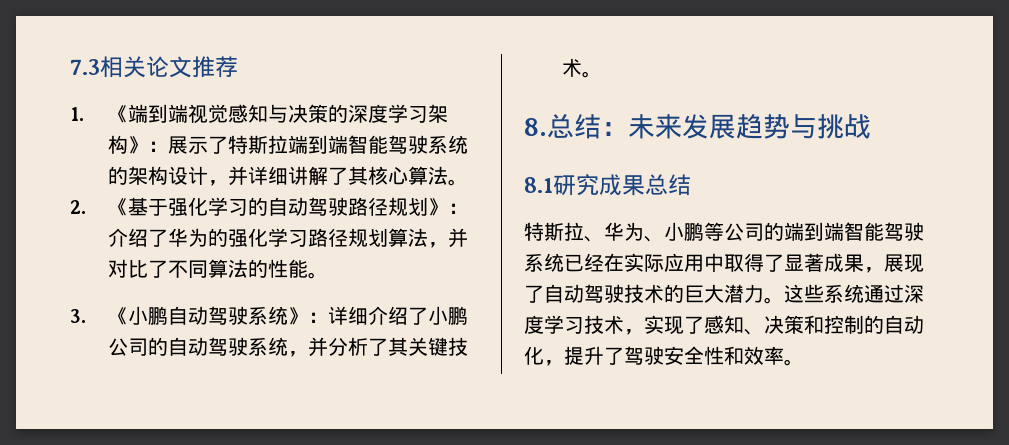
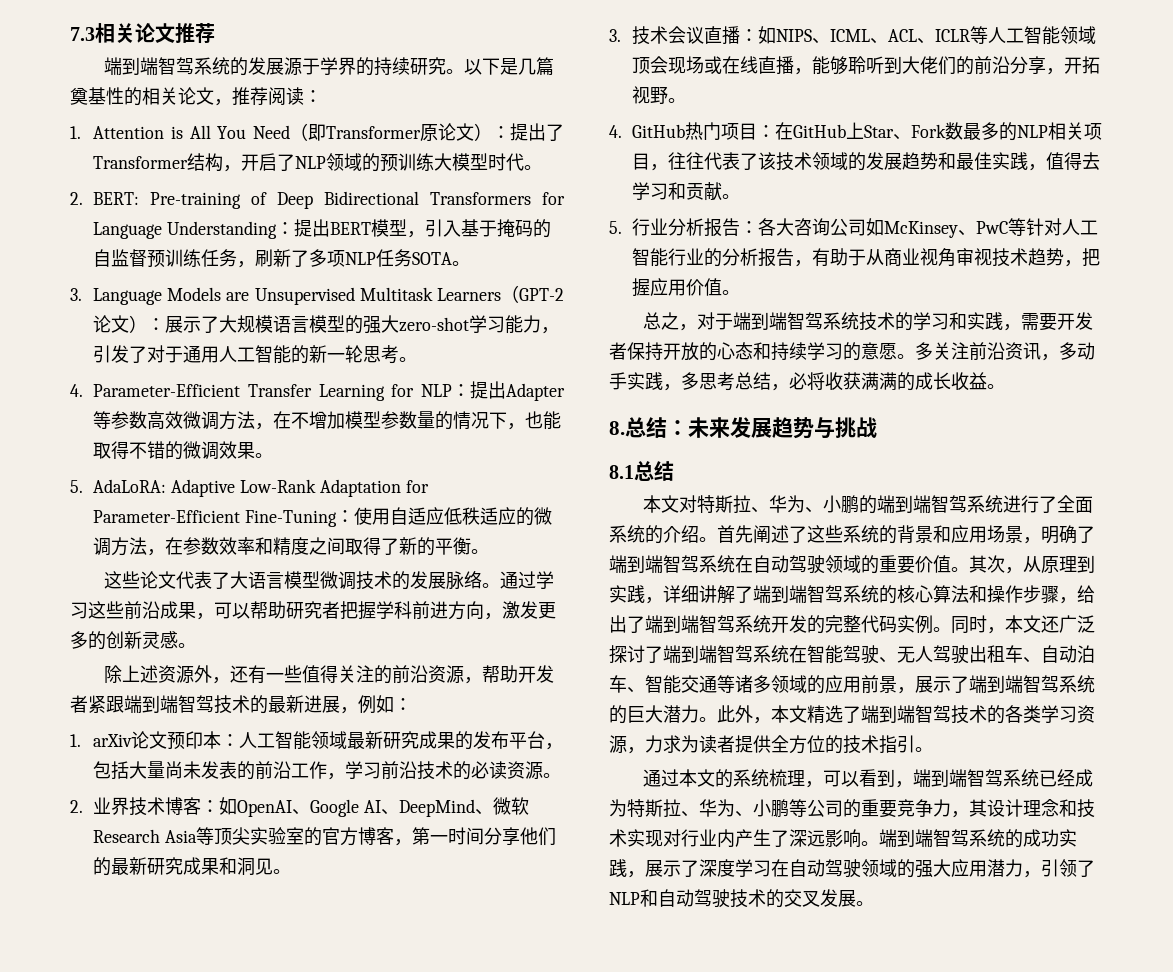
- 1.《端到端视觉感知与决策的深度学习架构》：展示了特斯拉端到端智能驾驶系统的架构设计，并详细讲解了其核心算法。
- 2.《基于强化学习的自动驾驶路径规划》：介绍了华为的强化学习路径规划算法，并对比了不同算法的性能。
- 3.《小鹏自动驾驶系统》：详细介绍了小鹏公司的自动驾驶系统，并分析了其关键技术。
+ 端到端智驾系统的发展源于学界的持续研究。以下是几篇奠基性的相关论文，推荐阅读：
+ 1. Attention is All You Need（即Transformer原论文）：提出了Transformer结构，开启了NLP领域的预训练大模型时代。
+ 2. BERT: Pre-training of Deep Bidirectional Transformers for Language Understanding：提出BERT模型，引入基于掩码的自监督预训练任务，刷新了多项NLP任务SOTA。
+ 3. Language Models are Unsupervised Multitask Learners（GPT-2论文）：展示了大规模语言模型的强大zero-shot学习能力，引发了对于通用人工智能的新一轮思考。
+ 4. Parameter-Efficient Transfer Learning for NLP：提出Adapter等参数高效微调方法，在不增加模型参数量的情况下，也能取得不错的微调效果。
+ 5. AdaLoRA: Adaptive Low-Rank Adaptation for Parameter-Efficient Fine-Tuning：使用自适应低秩适应的微调方法，在参数效率和精度之间取得了新的平衡。
+ 这些论文代表了大语言模型微调技术的发展脉络。通过学习这些前沿成果，可以帮助研究者把握学科前进方向，激发更多的创新灵感。
+ 除上述资源外，还有一些值得关注的前沿资源，帮助开发者紧跟端到端智驾技术的最新进展，例如：
+ 1. arXiv论文预印本：人工智能领域最新研究成果的发布平台，包括大量尚未发表的前沿工作，学习前沿技术的必读资源。
+ 2.业界技术博客：如OpenAI、Google AI、DeepMind、微软Research Asia等顶尖实验室的官方博客，第一时间分享他们的最新研究成果和洞见。
+ 3.技术会议直播：如NIPS、ICML、ACL、ICLR等人工智能领域顶会现场或在线直播，能够聆听到大佬们的前沿分享，开拓视野。
+ 4. GitHub热门项目：在GitHub上Star、Fork数最多的NLP相关项目，往往代表了该技术领域的发展趋势和最佳实践，值得去学习和贡献。
+ 5.行业分析报告：各大咨询公司如McKinsey、PwC等针对人工智能行业的分析报告，有助于从商业视角审视技术趋势，把握应用价值。
+ 总之，对于端到端智驾系统技术的学习和实践，需要开发者保持开放的心态和持续学习的意愿。多关注前沿资讯，多动手实践，多思考总结，必将收获满满的成长收益。
- 8.1研究成果总结
+ 8.1总结
- 特斯拉、华为、小鹏等公司的端到端智能驾驶系统已经在实际应用中取得了显著成果，展现了自动驾驶技术的巨大潜力。这些系统通过深度学习技术，实现了感知、决策和控制的自动化，提升了驾驶安全性和效率。
+ 本文对特斯拉、华为、小鹏的端到端智驾系统进行了全面系统的介绍。首先阐述了这些系统的背景和应用场景，明确了端到端智驾系统在自动驾驶领域的重要价值。其次，从原理到实践，详细讲解了端到端智驾系统的核心算法和操作步骤，给出了端到端智驾系统开发的完整代码实例。同时，本文还广泛探讨了端到端智驾系统在智能驾驶、无人驾驶出租车、自动泊车、智能交通等诸多领域的应用前景，展示了端到端智驾系统的巨大潜力。此外，本文精选了端到端智驾技术的各类学习资源，力求为读者提供全方位的技术指引。
+ 通过本文的系统梳理，可以看到，端到端智驾系统已经成为特斯拉、华为、小鹏等公司的重要竞争力，其设计理念和技术实现对行业内产生了深远影响。端到端智驾系统的成功实践，展示了深度学习在自动驾驶领域的强大应用潜力，引领了NLP和自动驾驶技术的交叉发展。

